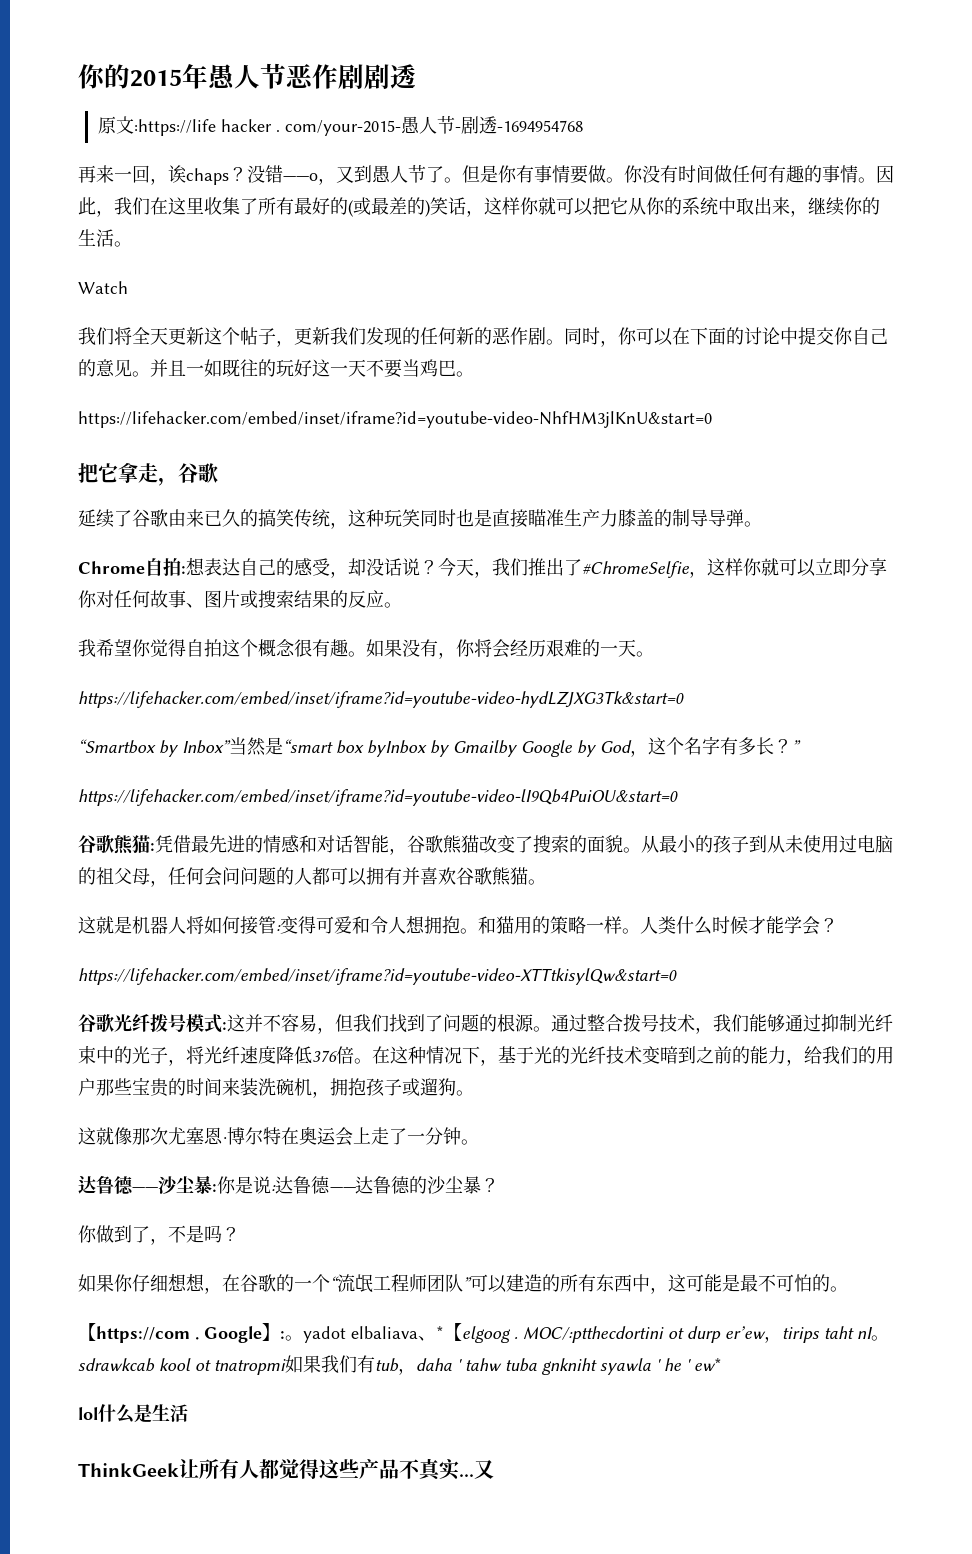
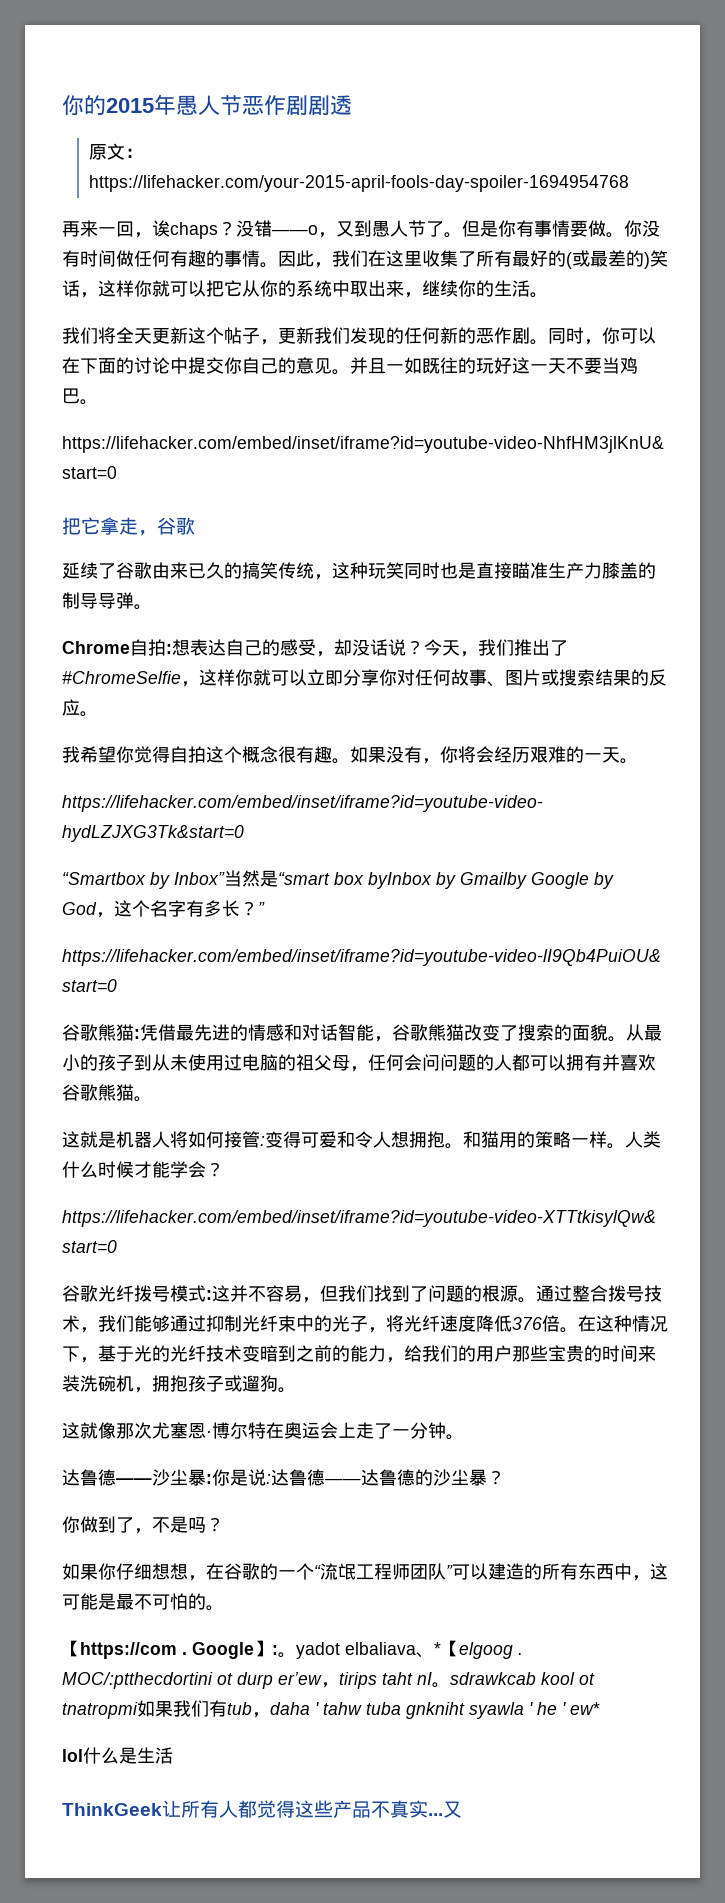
- 原文:https://life hacker . com/your-2015-愚人节-剧透-1694954768
+ 原文：https://lifehacker.com/your-2015-april-fools-day-spoiler-1694954768
- Watch

